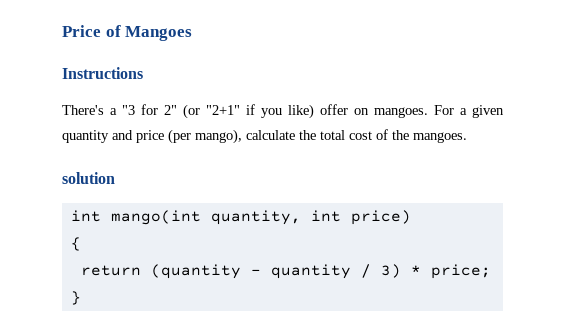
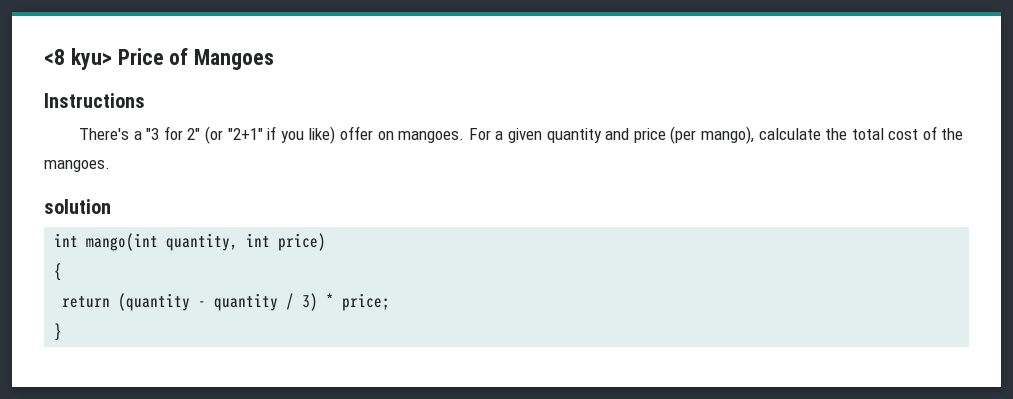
- Price of Mangoes
+ <8 kyu> Price of Mangoes

